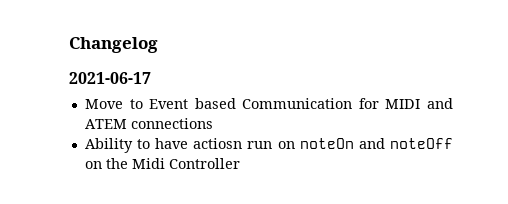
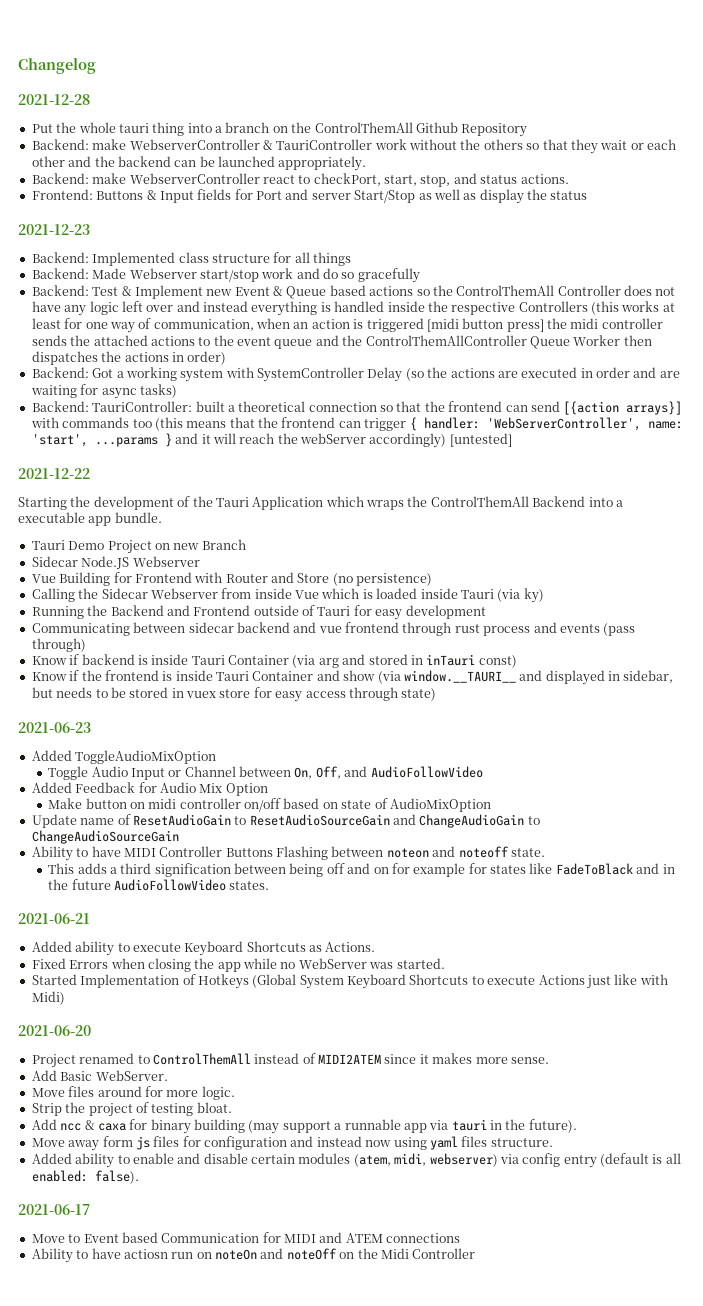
+ 2021-12-28
+ Put the whole tauri thing into a branch on the ControlThemAll Github Repository
+ Backend: make WebserverController & TauriController work without the others so that they wait or each other and the backend can be launched appropriately.
+ Backend: make WebserverController react to checkPort, start, stop, and status actions.
+ Frontend: Buttons & Input fields for Port and server Start/Stop as well as display the status
+ 2021-12-23
+ Backend: Implemented class structure for all things
+ Backend: Made Webserver start/stop work and do so gracefully
+ Backend: Test & Implement new Event & Queue based actions so the ControlThemAll Controller does not have any logic left over and instead everything is handled inside the respective Controllers (this works at least for one way of communication, when an action is triggered [midi button press] the midi controller sends the attached actions to the event queue and the ControlThemAllController Queue Worker then dispatches the actions in order)
+ Backend: Got a working system with SystemController Delay (so the actions are executed in order and are waiting for async tasks)
+ Backend: TauriController: built a theoretical connection so that the frontend can send [{action arrays}] with commands too (this means that the frontend can trigger { handler: 'WebServerController', name: 'start', ...params } and it will reach the webServer accordingly) [untested]
+ 2021-12-22
+ Starting the development of the Tauri Application which wraps the ControlThemAll Backend into a executable app bundle.
+ Tauri Demo Project on new Branch
+ Sidecar Node.JS Webserver
+ Vue Building for Frontend with Router and Store (no persistence)
+ Calling the Sidecar Webserver from inside Vue which is loaded inside Tauri (via ky)
+ Running the Backend and Frontend outside of Tauri for easy development
+ Communicating between sidecar backend and vue frontend through rust process and events (pass through)
+ Know if backend is inside Tauri Container (via arg and stored in inTauri const)
+ Know if the frontend is inside Tauri Container and show (via window.__TAURI__ and displayed in sidebar, but needs to be stored in vuex store for easy access through state)
+ 2021-06-23
+ Added ToggleAudioMixOption
+ Toggle Audio Input or Channel between On, Off, and AudioFollowVideo
+ Added Feedback for Audio Mix Option
+ Make button on midi controller on/off based on state of AudioMixOption
+ Update name of ResetAudioGain to ResetAudioSourceGain and ChangeAudioGain to ChangeAudioSourceGain
+ Ability to have MIDI Controller Buttons Flashing between noteon and noteoff state.
+ This adds a third signification between being off and on for example for states like FadeToBlack and in the future AudioFollowVideo states.
+ 2021-06-21
+ Added ability to execute Keyboard Shortcuts as Actions.
+ Fixed Errors when closing the app while no WebServer was started.
+ Started Implementation of Hotkeys (Global System Keyboard Shortcuts to execute Actions just like with Midi)
+ 2021-06-20
+ Project renamed to ControlThemAll instead of MIDI2ATEM since it makes more sense.
+ Add Basic WebServer.
+ Move files around for more logic.
+ Strip the project of testing bloat.
+ Add ncc & caxa for binary building (may support a runnable app via tauri in the future).
+ Move away form js files for configuration and instead now using yaml files structure.
+ Added ability to enable and disable certain modules (atem, midi, webserver) via config entry (default is all enabled: false).

